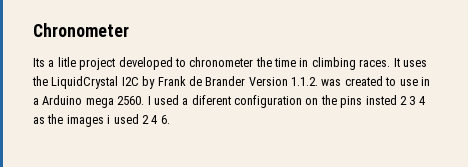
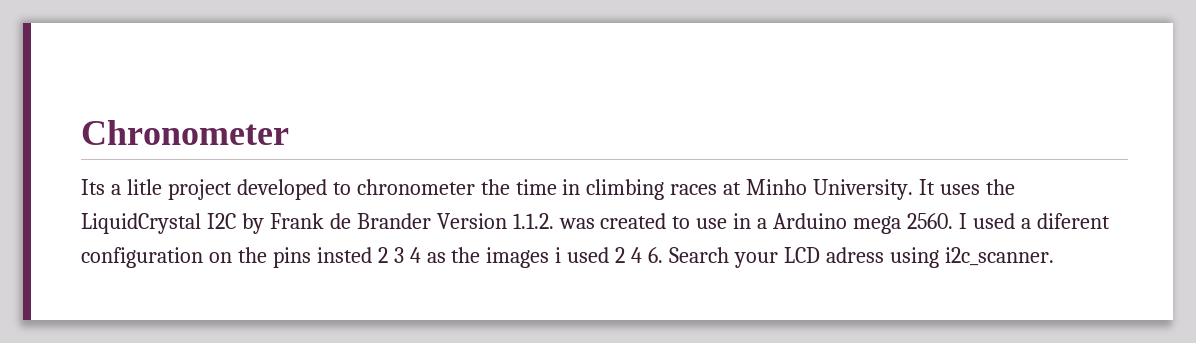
- Its a litle project developed to chronometer the time in climbing races.
+ Its a litle project developed to chronometer the time in climbing races at Minho University.
- I used a diferent configuration on the pins insted 2 3 4 as the images i used 2 4 6.
+ I used a diferent configuration on the pins insted 2 3 4 as the images i used 2 4 6. Search your LCD adress using i2c_scanner.

